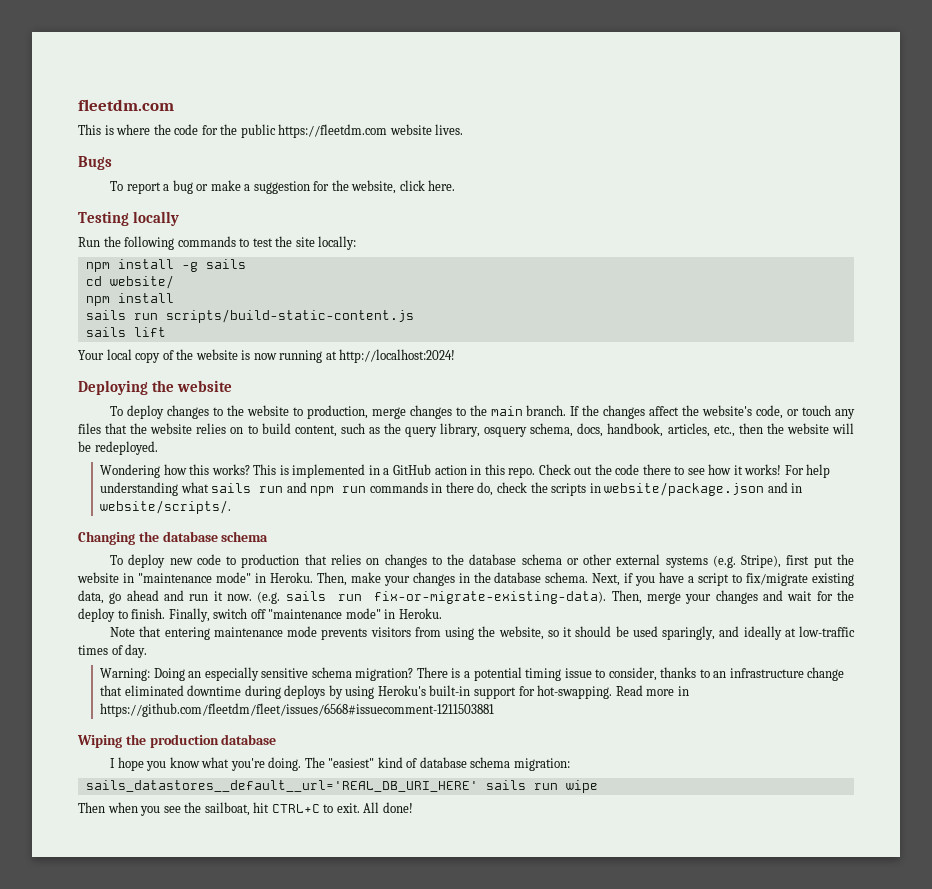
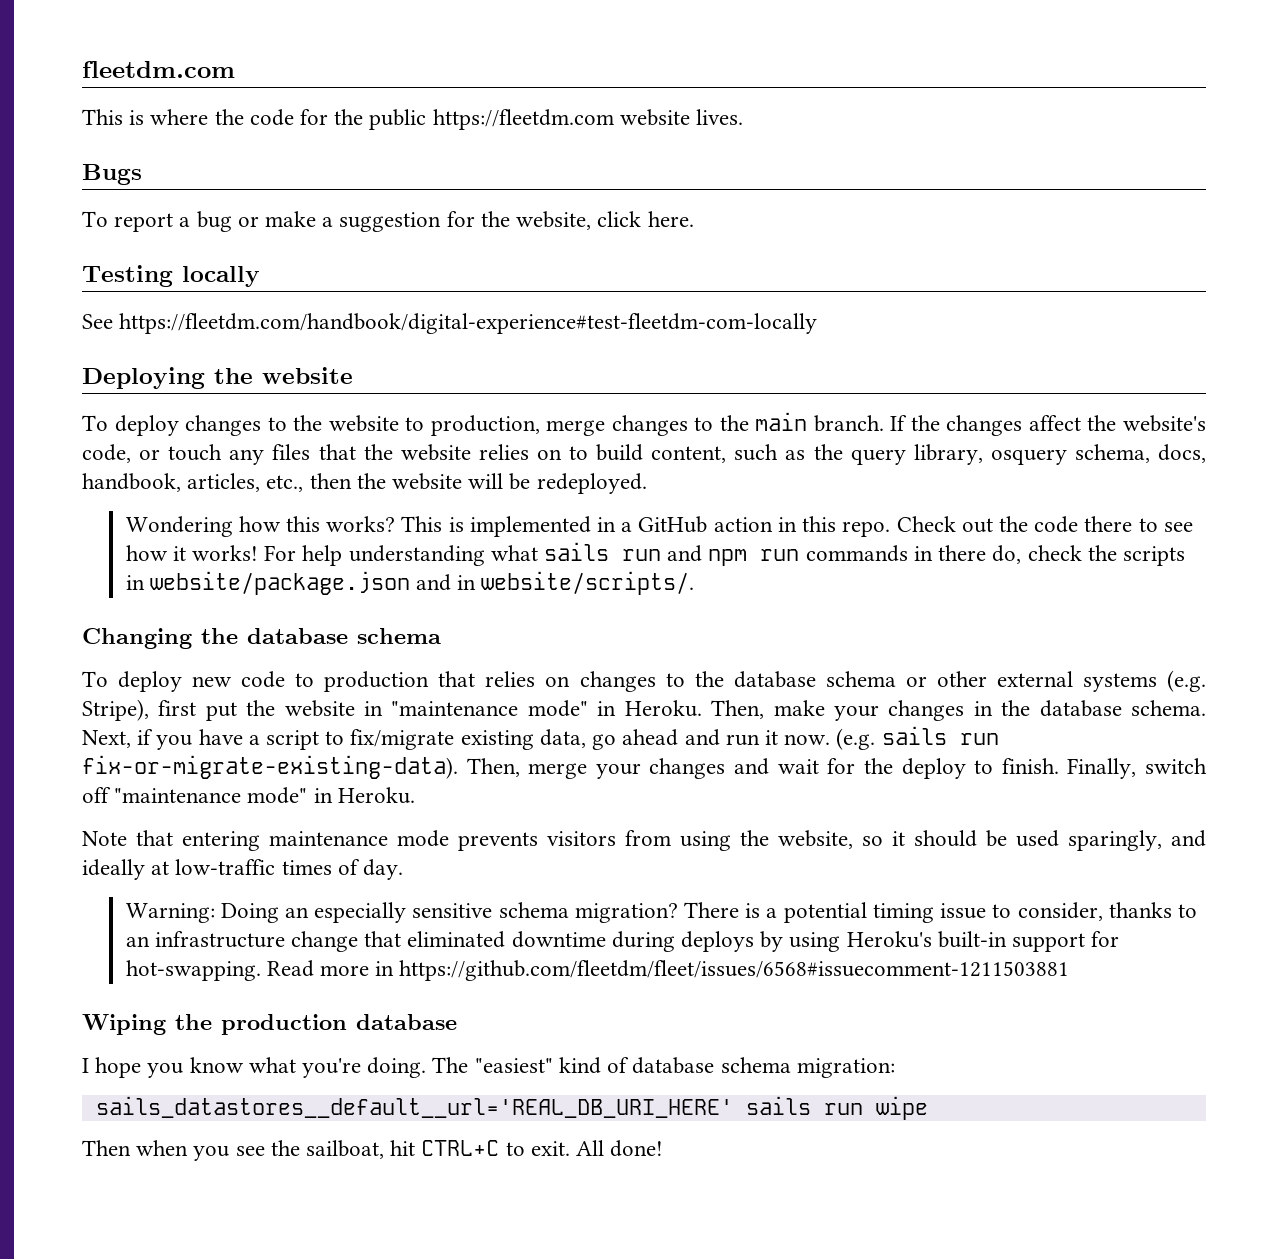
- Run the following commands to test the site locally:
- npm install -g sails
- cd website/
- npm install
- sails run scripts/build-static-content.js
- sails lift
- Your local copy of the website is now running at http://localhost:2024!
+ See https://fleetdm.com/handbook/digital-experience#test-fleetdm-com-locally

